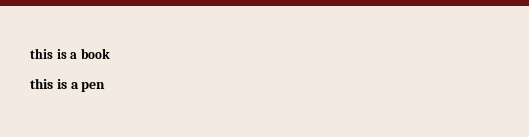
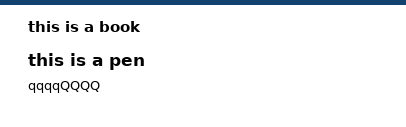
+ qqqqQQQQ

